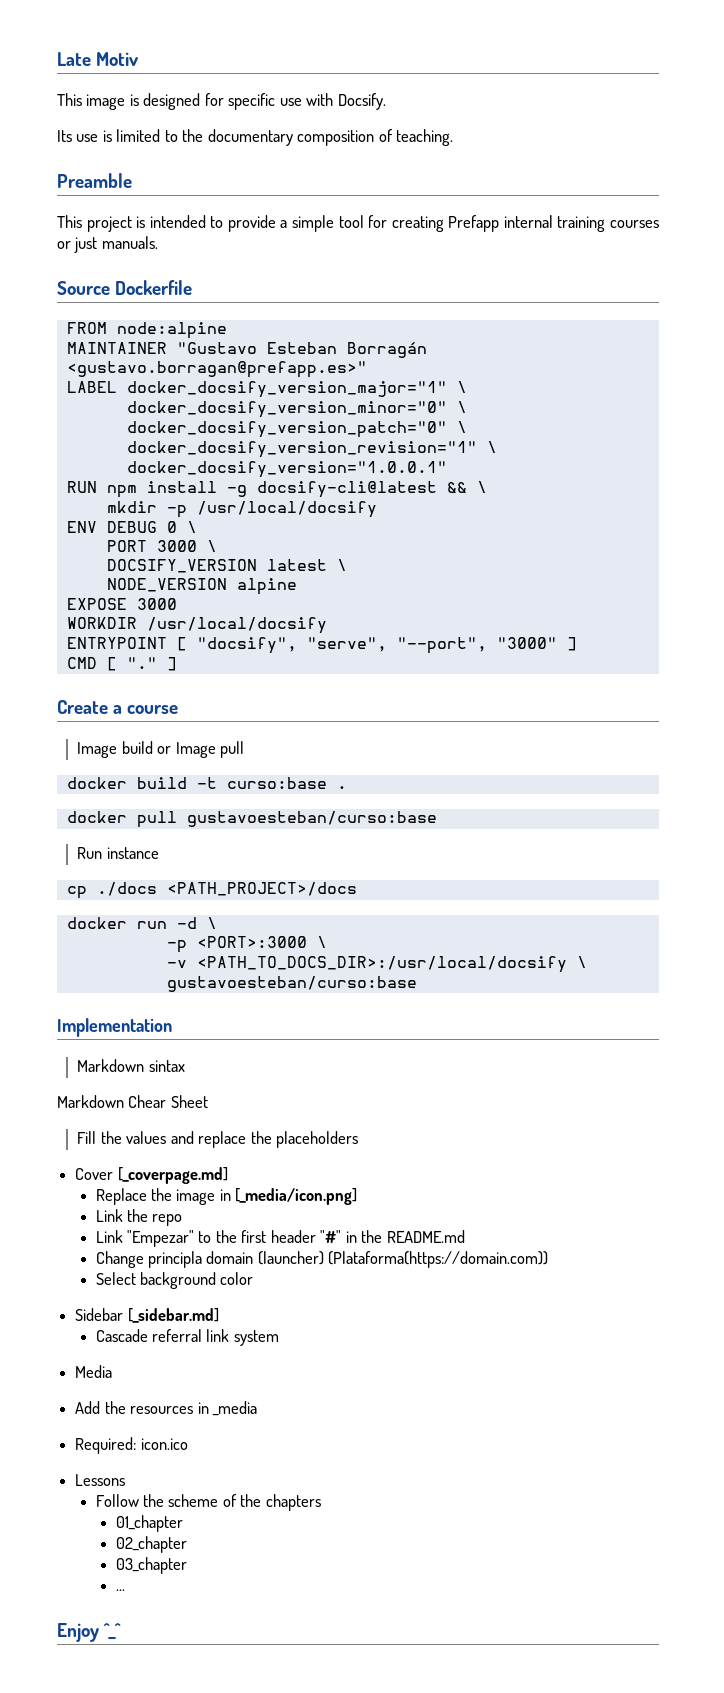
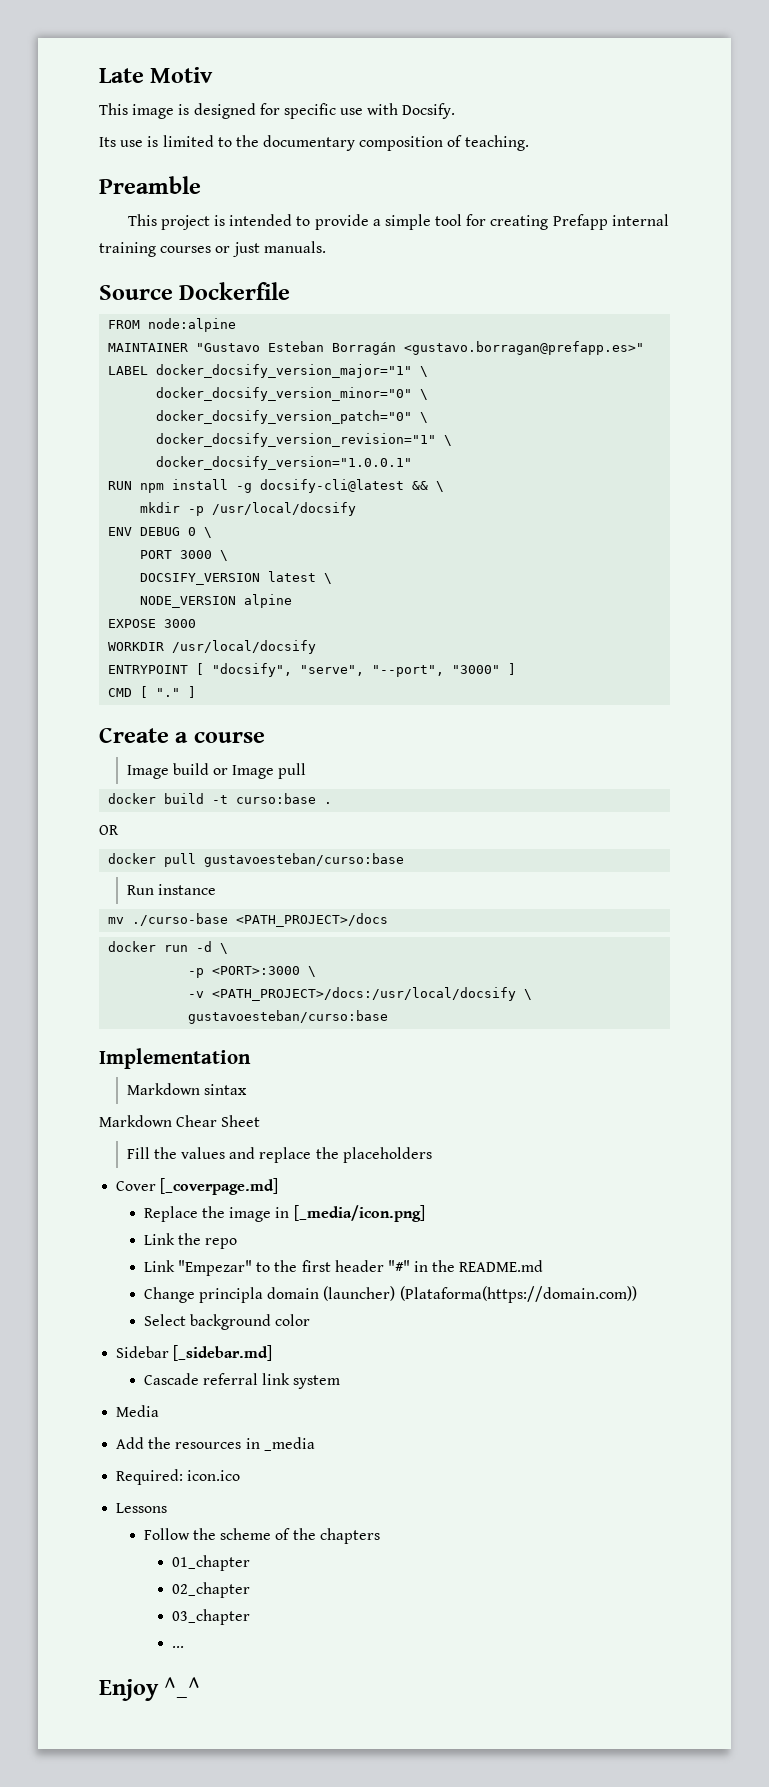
+ OR
- cp ./docs <PATH_PROJECT>/docs
+ mv ./curso-base <PATH_PROJECT>/docs
- -v <PATH_TO_DOCS_DIR>:/usr/local/docsify \
+ -v <PATH_PROJECT>/docs:/usr/local/docsify \

